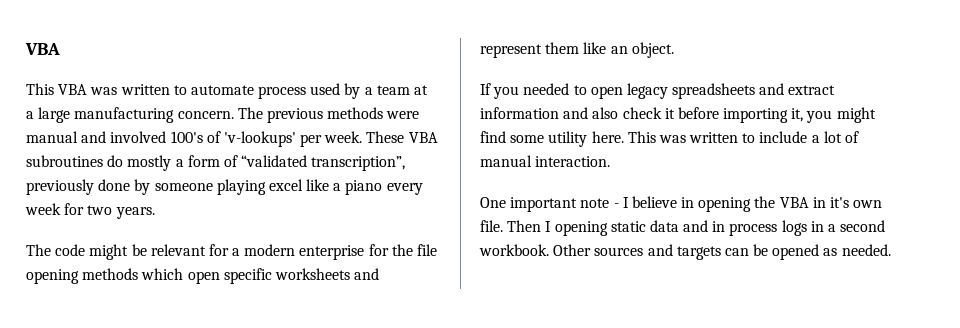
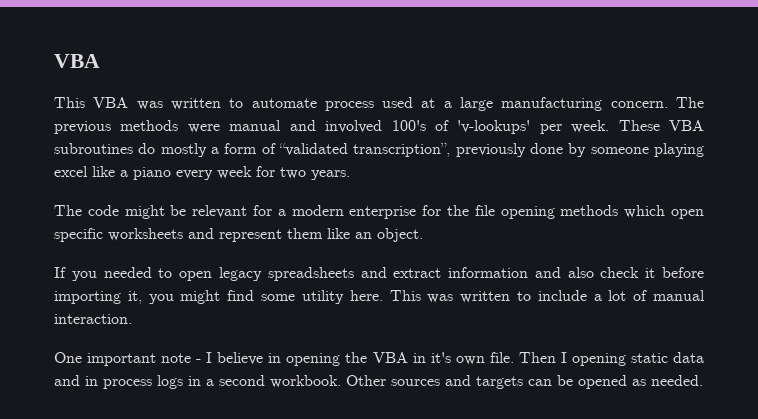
- This VBA was written to automate process used by a team at a large manufacturing concern.
+ This VBA was written to automate process used at a large manufacturing concern.

